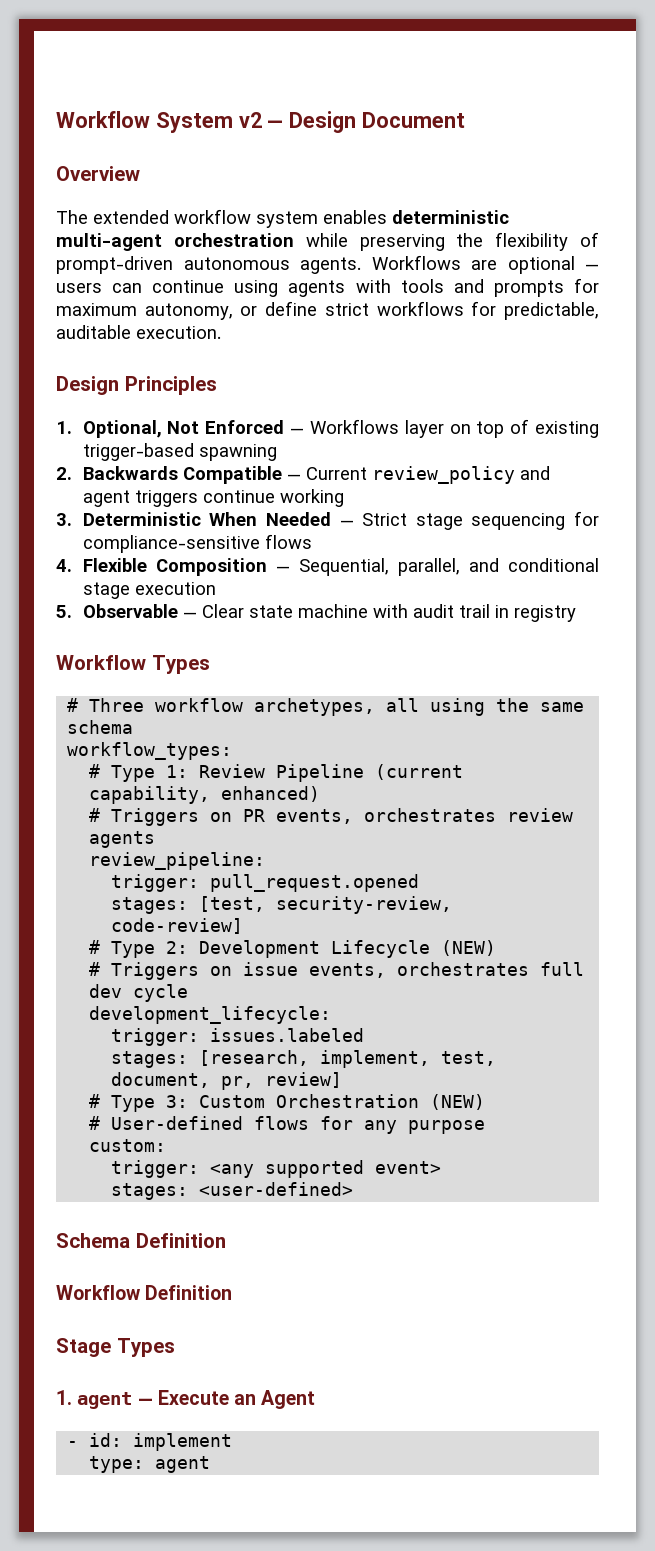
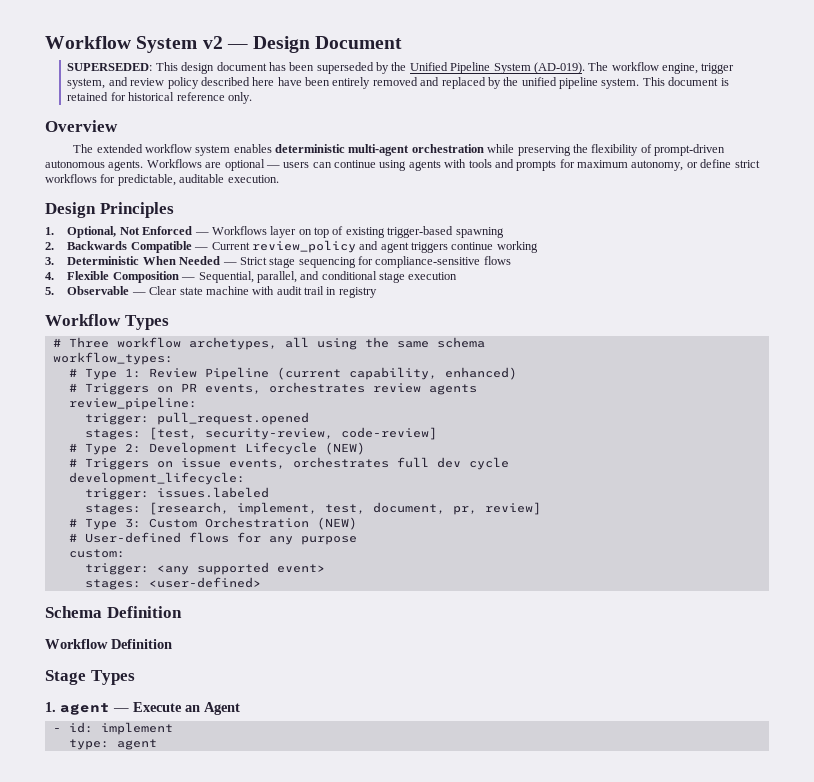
+ SUPERSEDED: This design document has been superseded by the Unified Pipeline System (AD-019). The workflow engine, trigger system, and review policy described here have been entirely removed and replaced by the unified pipeline system. This document is retained for historical reference only.

